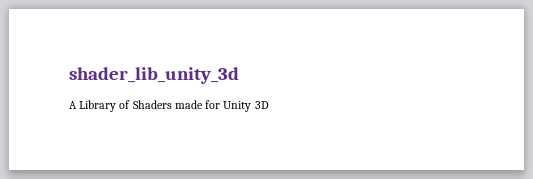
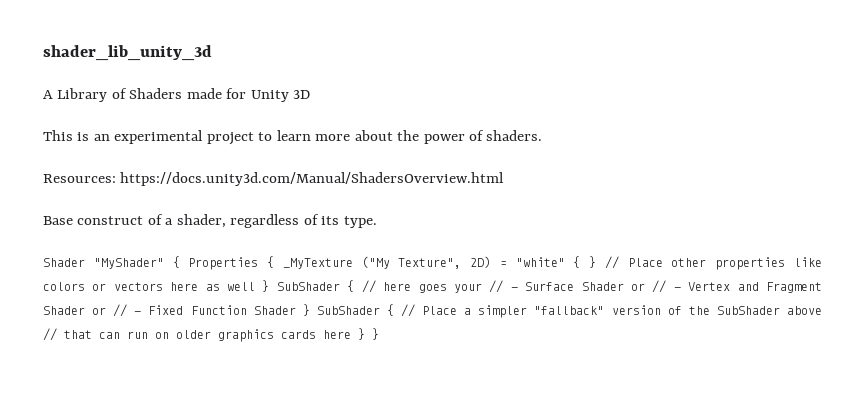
+ This is an experimental project to learn more about the power of shaders.
+ Resources: https://docs.unity3d.com/Manual/ShadersOverview.html
+ Base construct of a shader, regardless of its type.
+ Shader "MyShader" { Properties { _MyTexture ("My Texture", 2D) = "white" { } // Place other properties like colors or vectors here as well } SubShader { // here goes your // - Surface Shader or // - Vertex and Fragment Shader or // - Fixed Function Shader } SubShader { // Place a simpler "fallback" version of the SubShader above // that can run on older graphics cards here } }

